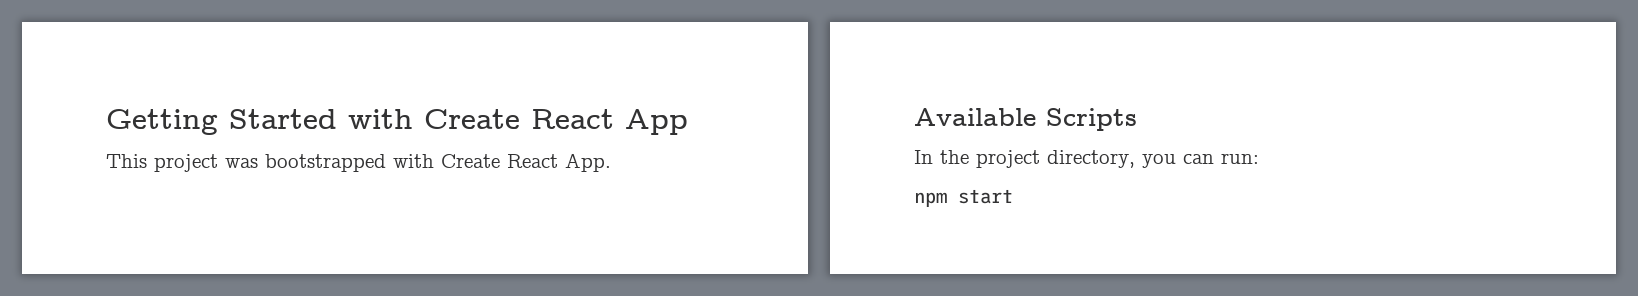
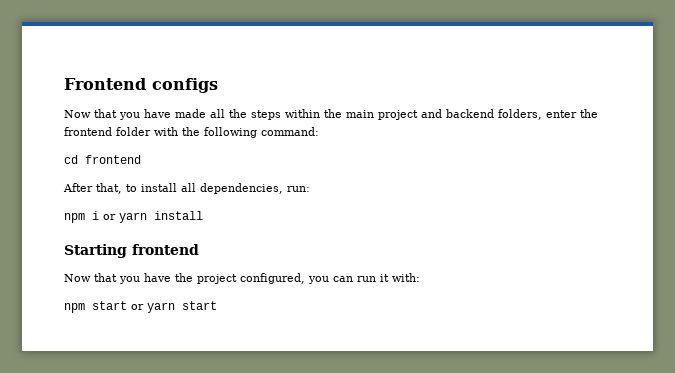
- Getting Started with Create React App
- This project was bootstrapped with Create React App.
- Available Scripts
- In the project directory, you can run:
+ Frontend configs
+ Now that you have made all the steps within the main project and backend folders, enter the frontend folder with the following command:
+ cd frontend
+ After that, to install all dependencies, run:
+ npm i or yarn install
+ Starting frontend
+ Now that you have the project configured, you can run it with:
- npm start
+ npm start or yarn start

